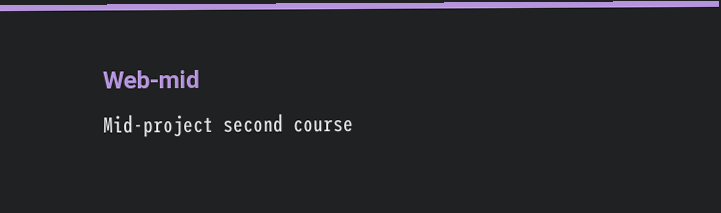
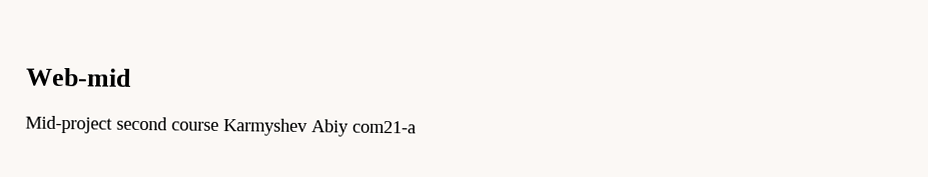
- Mid-project second course
+ Mid-project second course Karmyshev Abiy com21-a

